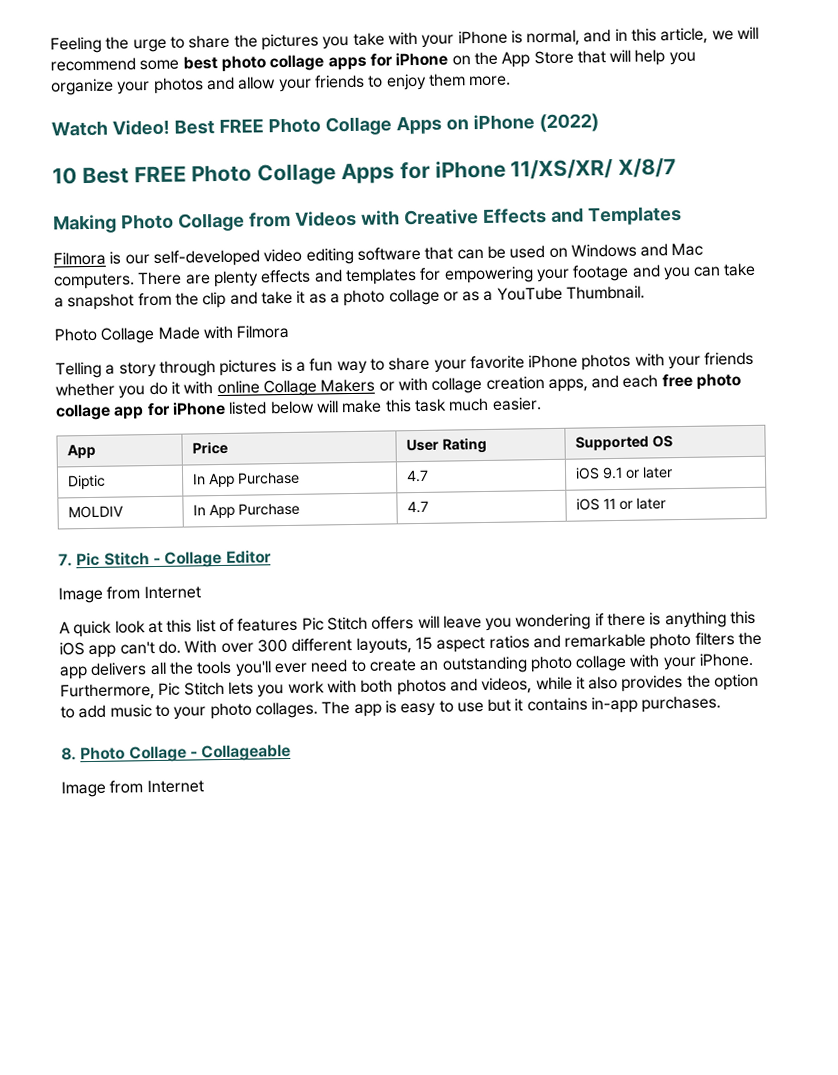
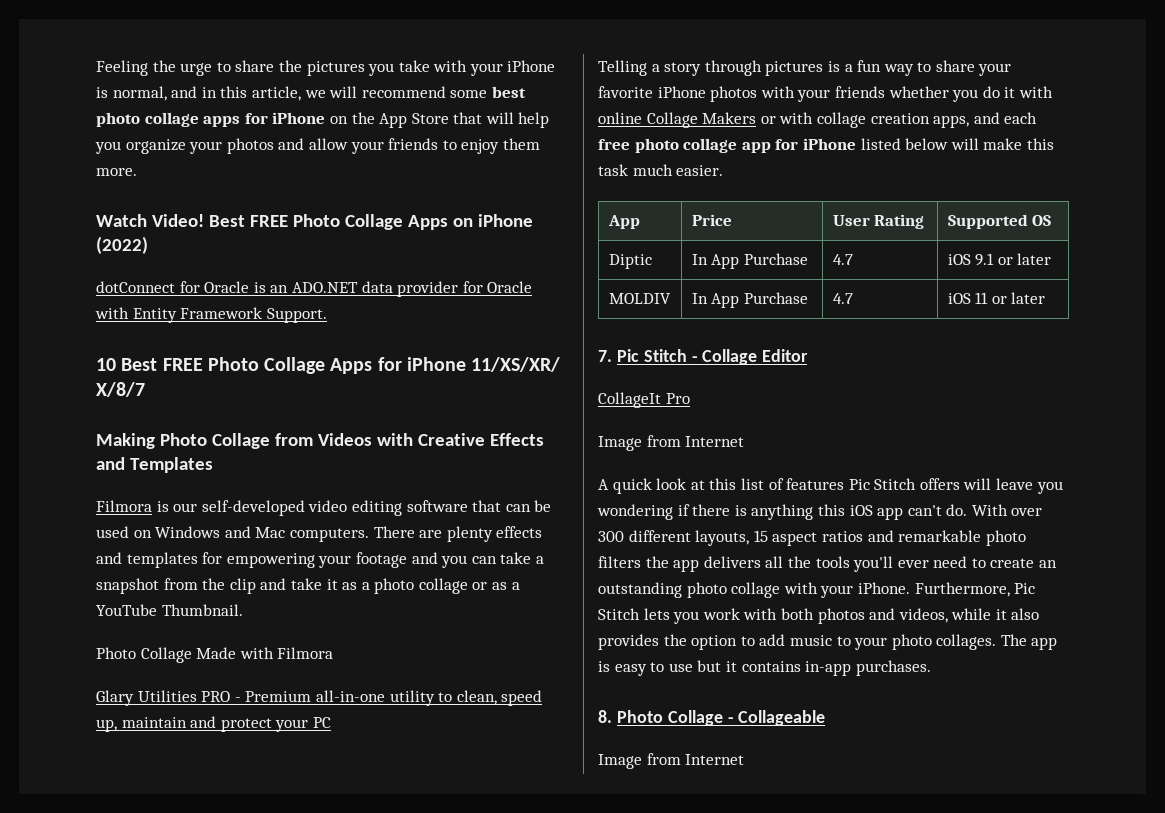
+ dotConnect for Oracle is an ADO.NET data provider for Oracle with Entity Framework Support.
+ Glary Utilities PRO - Premium all-in-one utility to clean, speed up, maintain and protect your PC
+ CollageIt Pro

